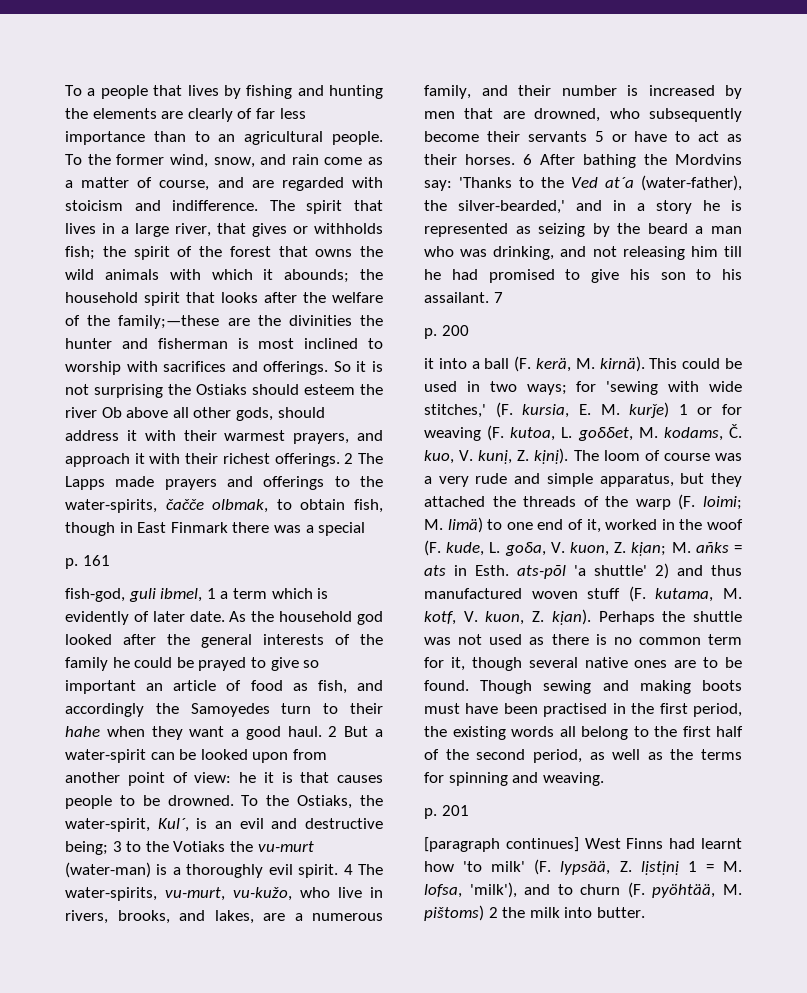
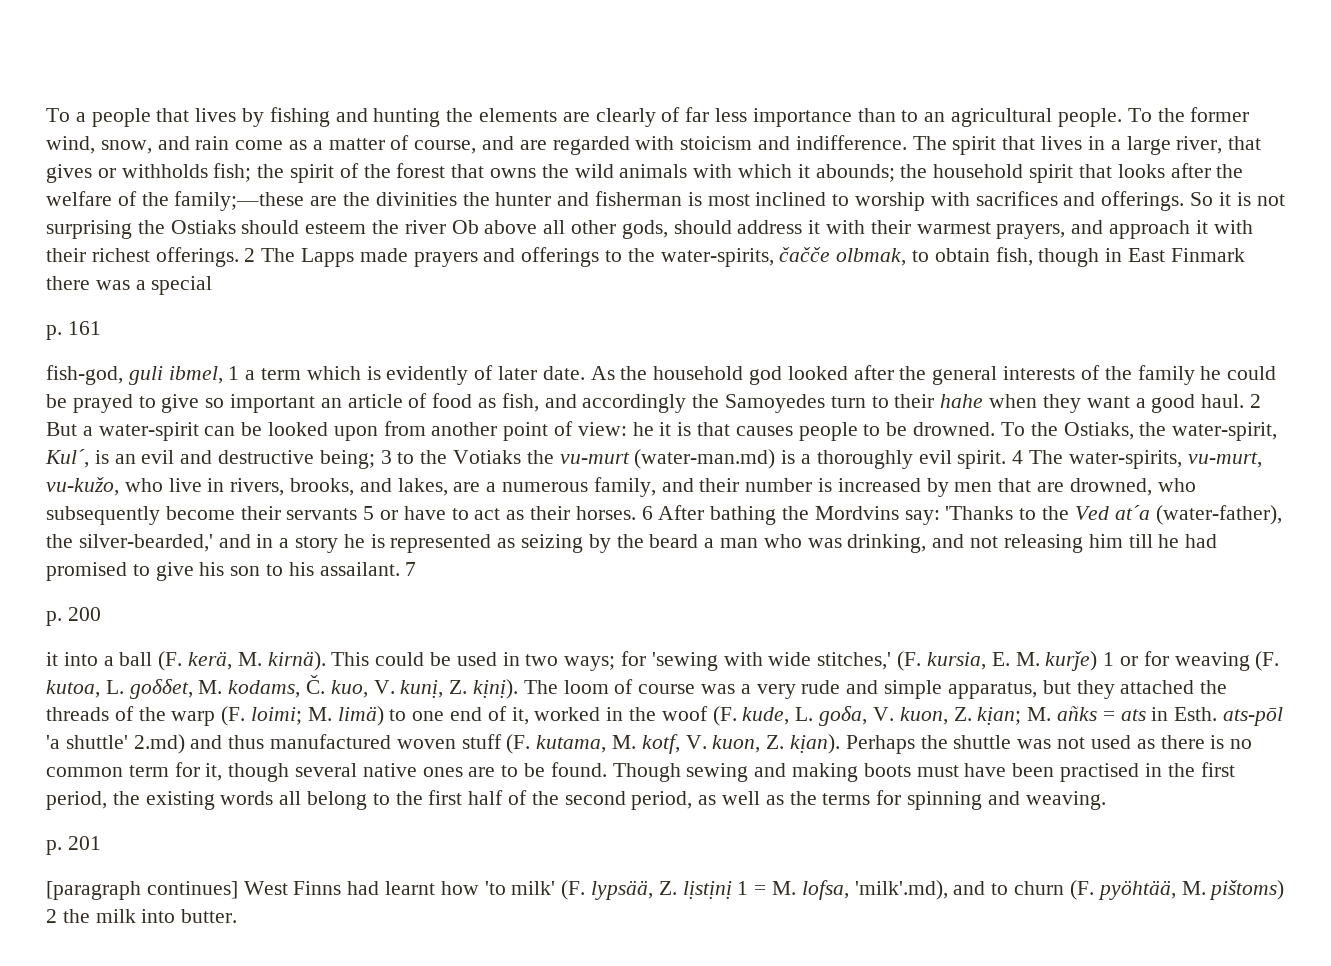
- To the Ostiaks, the water-spirit, Kul´, is an evil and destructive being; 3 to the Votiaks the vu-murt (water-man) is a thoroughly evil spirit.
+ To the Ostiaks, the water-spirit, Kul´, is an evil and destructive being; 3 to the Votiaks the vu-murt (water-man.md) is a thoroughly evil spirit.
- M. añks = ats in Esth. ats-pōl 'a shuttle' 2) and thus manufactured woven stuff (F. kutama, M. kotf, V. kuon, Z. kịan).
+ M. añks = ats in Esth. ats-pōl 'a shuttle' 2.md) and thus manufactured woven stuff (F. kutama, M. kotf, V. kuon, Z. kịan).
- [paragraph continues] West Finns had learnt how 'to milk' (F. lypsää, Z. lịstịnị 1 = M. lofsa, 'milk'), and to churn (F. pyöhtää, M. pištoms) 2 the milk into butter.
+ [paragraph continues] West Finns had learnt how 'to milk' (F. lypsää, Z. lịstịnị 1 = M. lofsa, 'milk'.md), and to churn (F. pyöhtää, M. pištoms) 2 the milk into butter.

